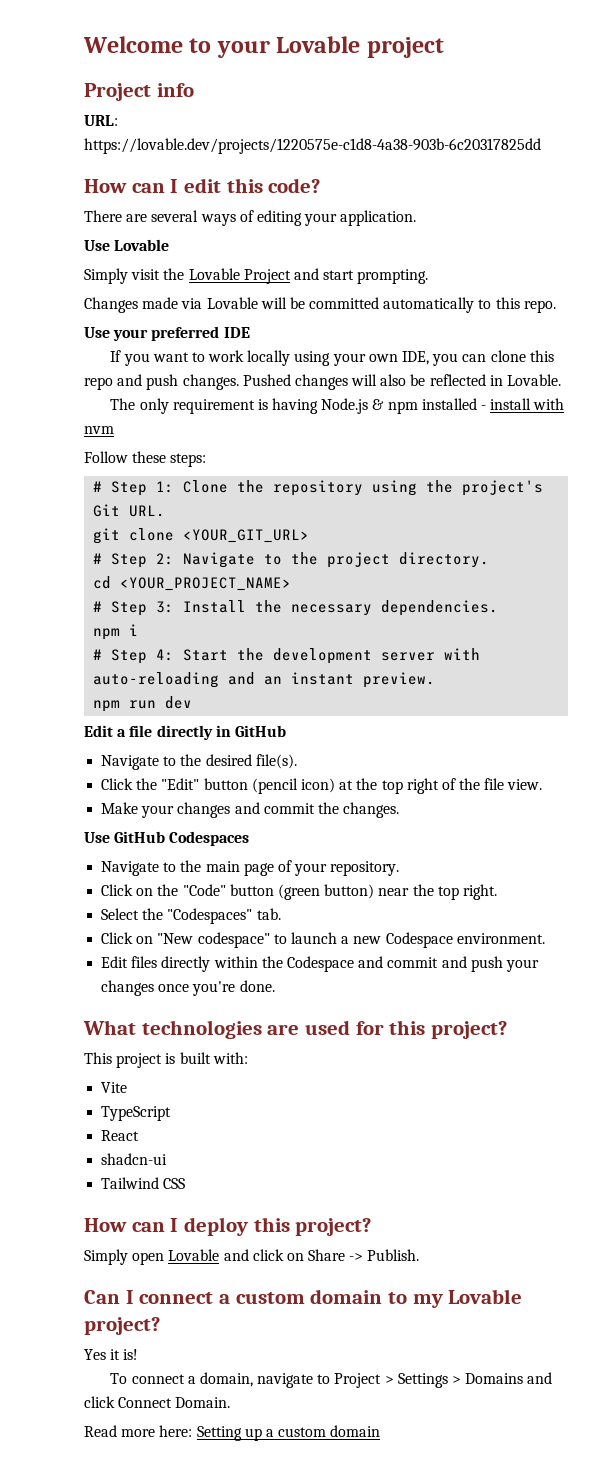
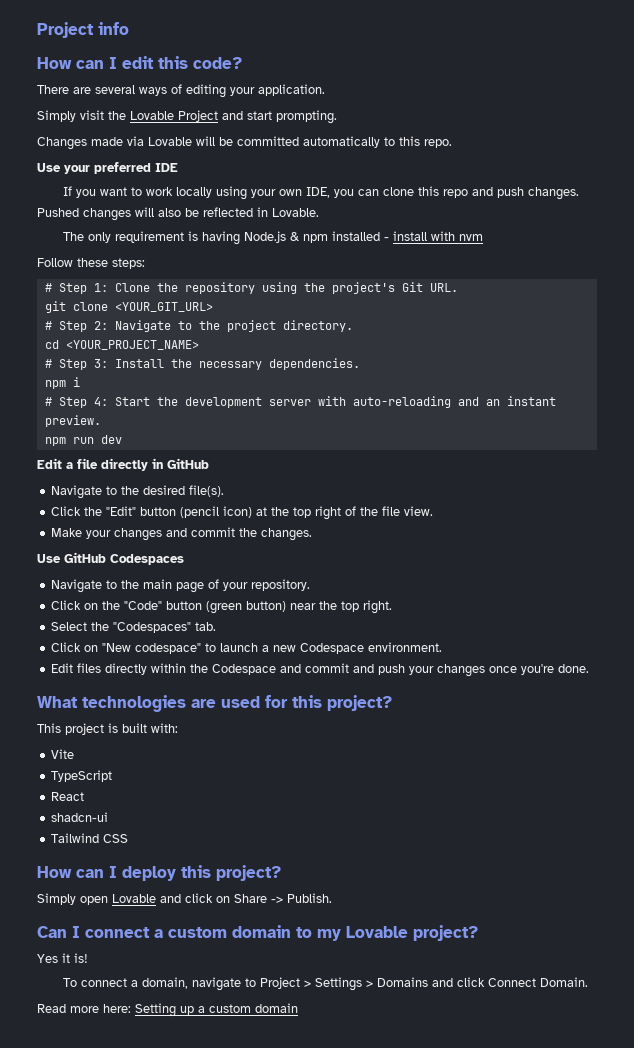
- Welcome to your Lovable project
- URL: https://lovable.dev/projects/1220575e-c1d8-4a38-903b-6c20317825dd
- Use Lovable

